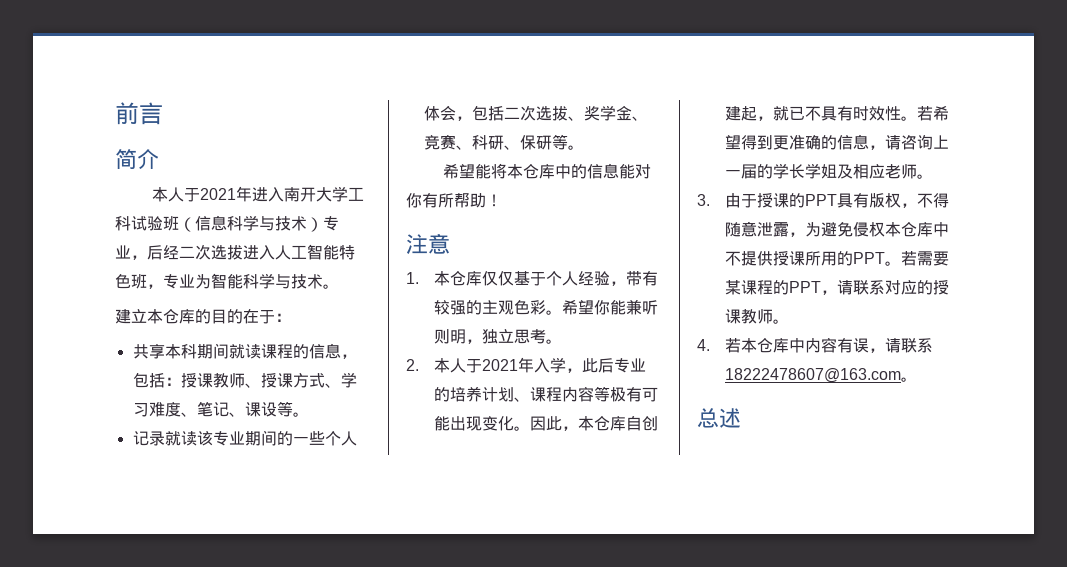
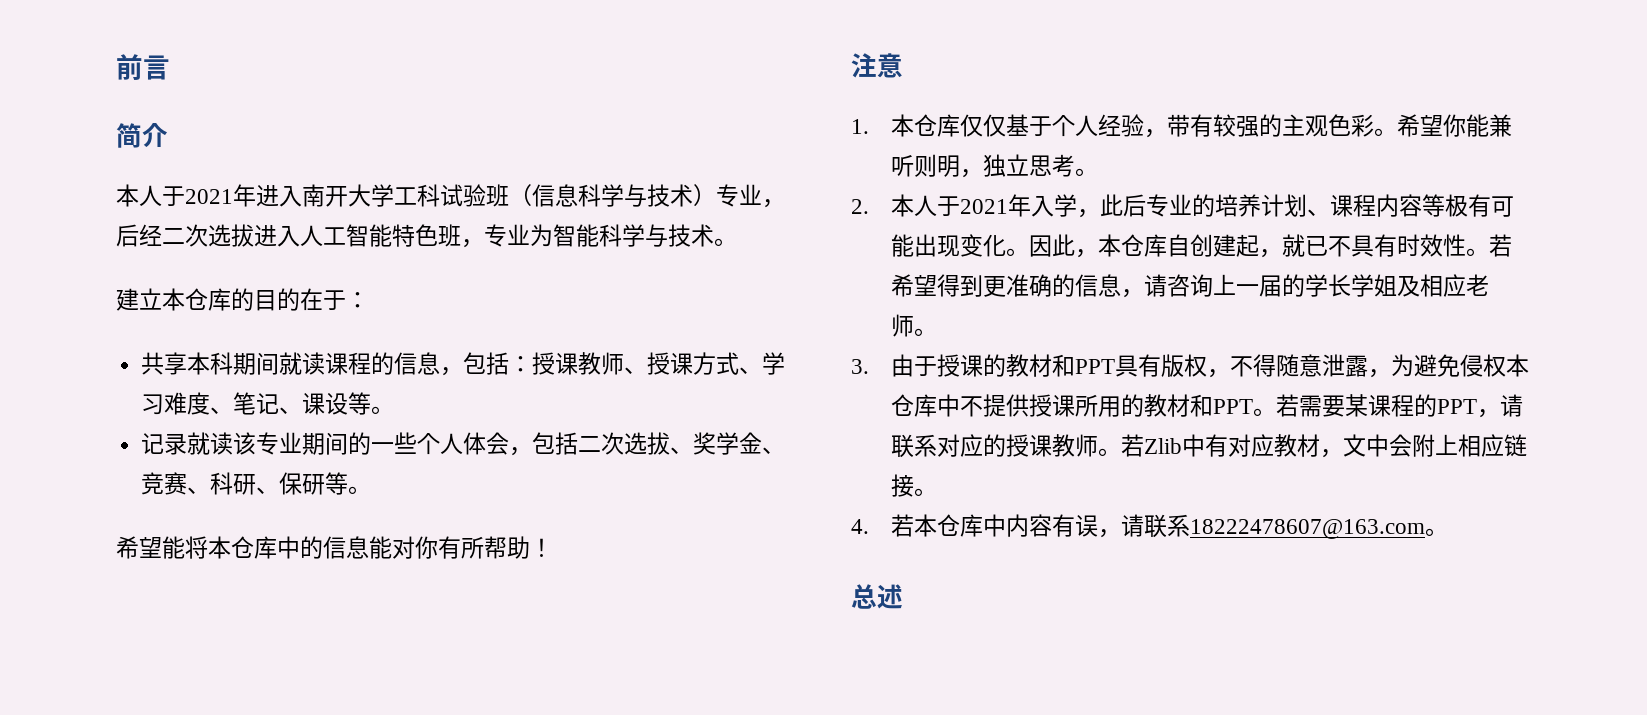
- 3.由于授课的PPT具有版权，不得随意泄露，为避免侵权本仓库中不提供授课所用的PPT。
+ 3.由于授课的教材和PPT具有版权，不得随意泄露，为避免侵权本仓库中不提供授课所用的教材和PPT。
+ 若Zlib中有对应教材，文中会附上相应链接。

